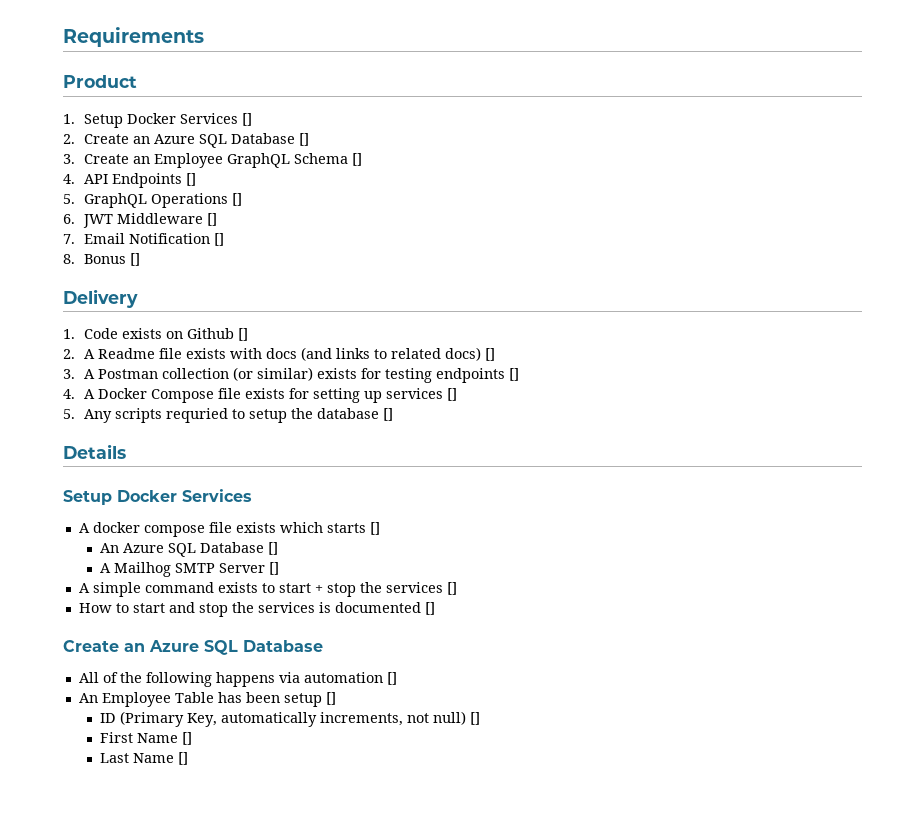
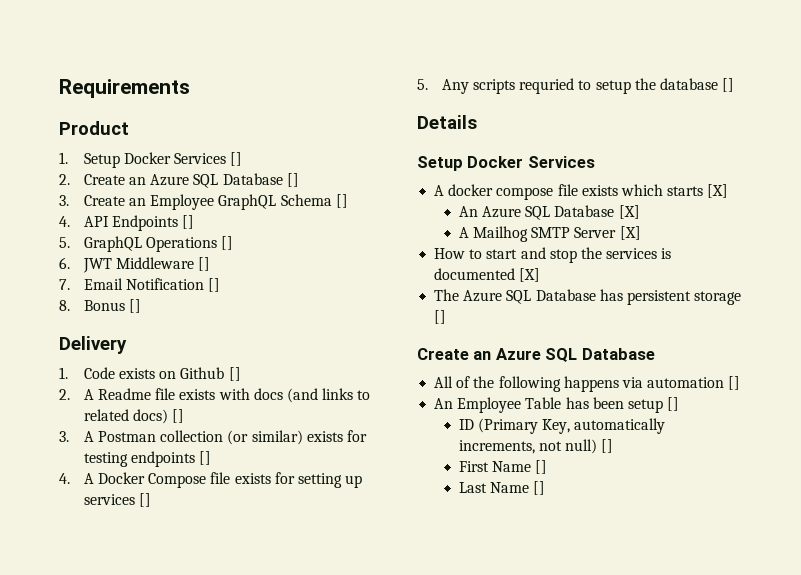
- A docker compose file exists which starts []
+ A docker compose file exists which starts [X]
- An Azure SQL Database []
+ An Azure SQL Database [X]
- A Mailhog SMTP Server []
- A simple command exists to start + stop the services []
+ A Mailhog SMTP Server [X]
- How to start and stop the services is documented []
+ How to start and stop the services is documented [X]
+ The Azure SQL Database has persistent storage []

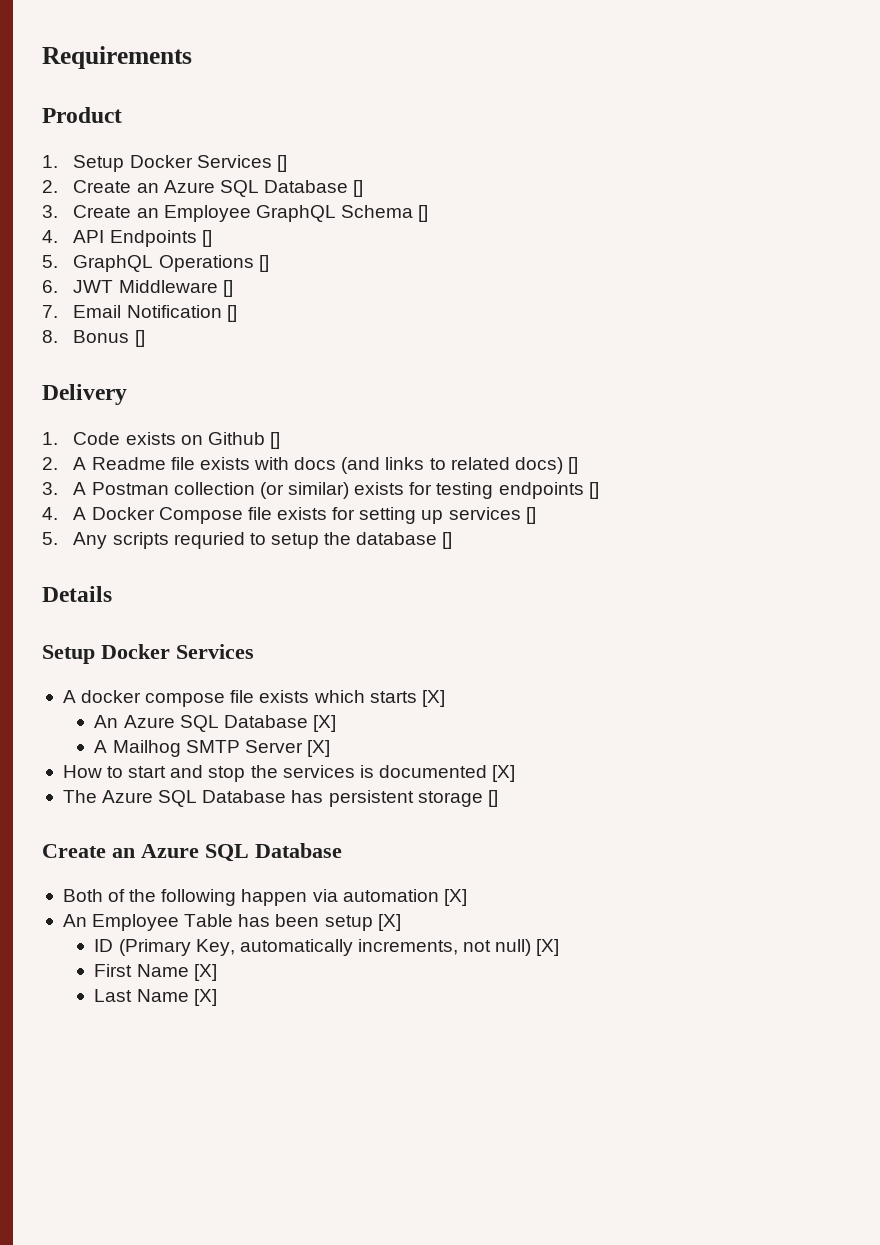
- All of the following happens via automation []
+ Both of the following happen via automation [X]
- An Employee Table has been setup []
+ An Employee Table has been setup [X]
- ID (Primary Key, automatically increments, not null) []
+ ID (Primary Key, automatically increments, not null) [X]
- First Name []
+ First Name [X]
- Last Name []
+ Last Name [X]

